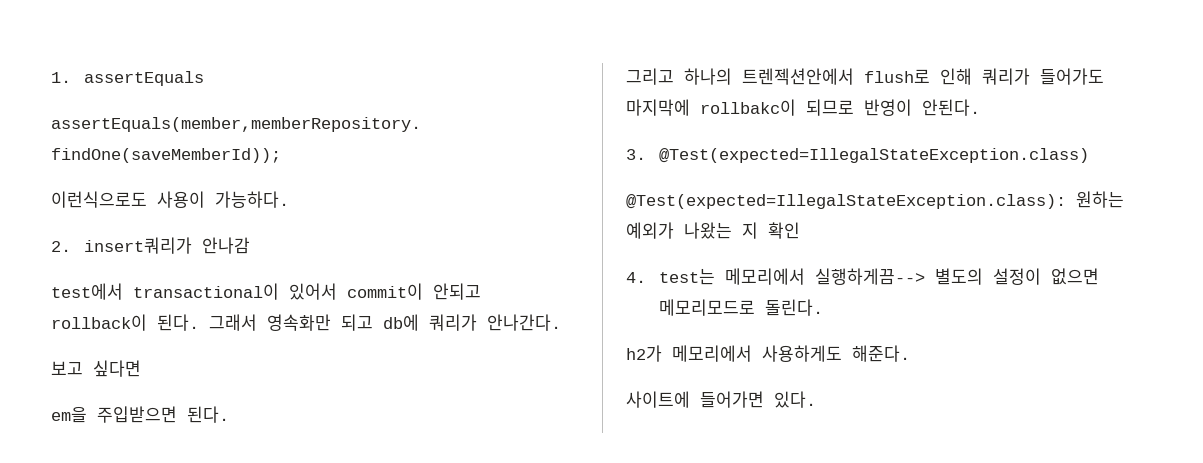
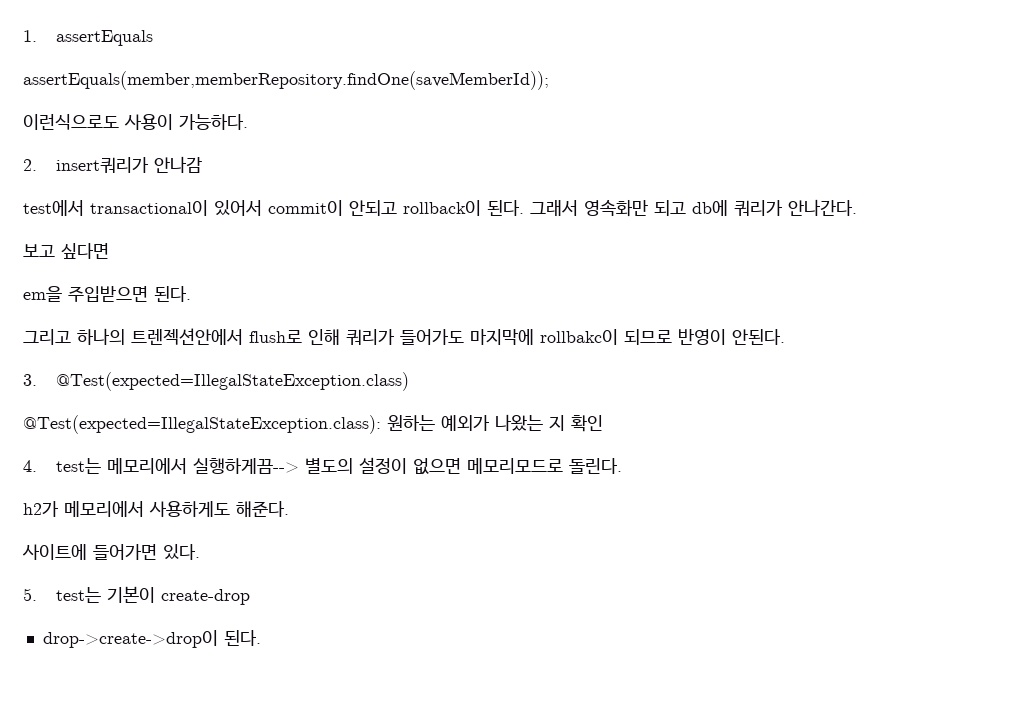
+ 5. test는 기본이 create-drop
+ drop->create->drop이 된다.

